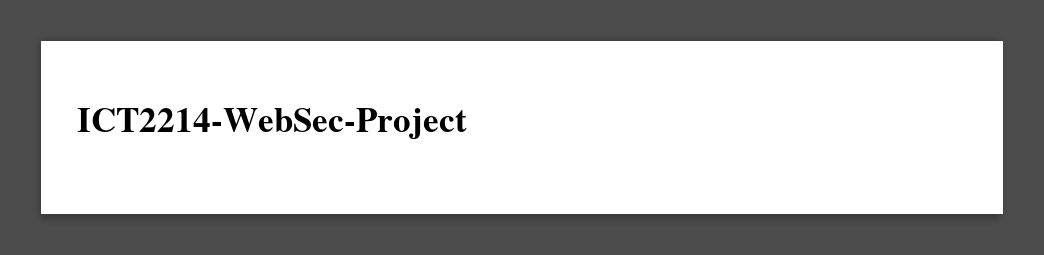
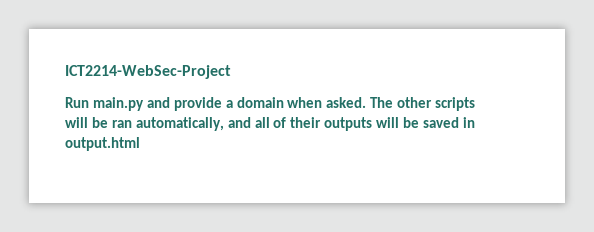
+ Run main.py and provide a domain when asked. The other scripts will be ran automatically, and all of their outputs will be saved in output.html

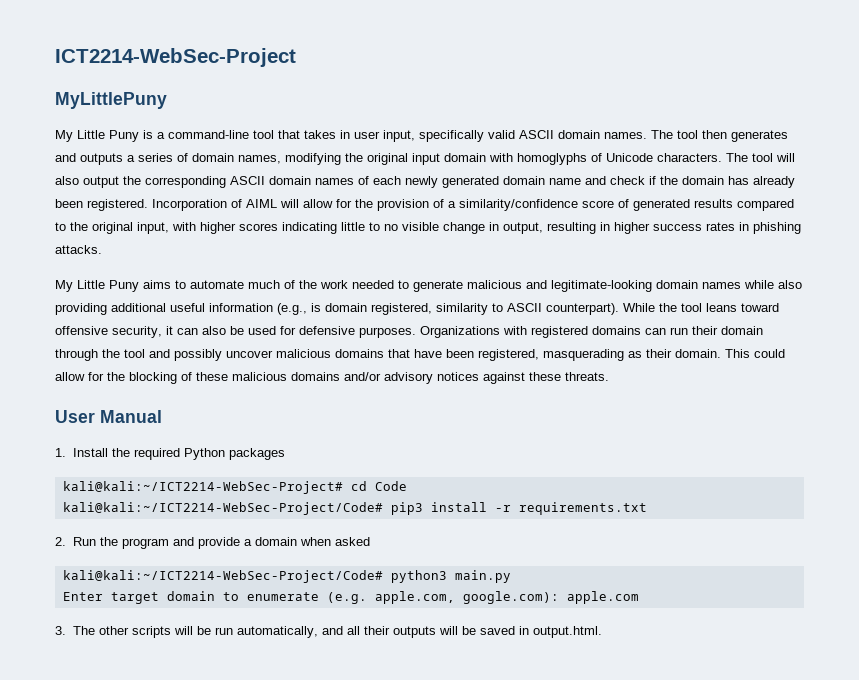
- Run main.py and provide a domain when asked. The other scripts will be ran automatically, and all of their outputs will be saved in output.html
+ MyLittlePuny
+ My Little Puny is a command-line tool that takes in user input, specifically valid ASCII domain names. The tool then generates and outputs a series of domain names, modifying the original input domain with homoglyphs of Unicode characters. The tool will also output the corresponding ASCII domain names of each newly generated domain name and check if the domain has already been registered. Incorporation of AIML will allow for the provision of a similarity/confidence score of generated results compared to the original input, with higher scores indicating little to no visible change in output, resulting in higher success rates in phishing attacks.
+ My Little Puny aims to automate much of the work needed to generate malicious and legitimate-looking domain names while also providing additional useful information (e.g., is domain registered, similarity to ASCII counterpart). While the tool leans toward offensive security, it can also be used for defensive purposes. Organizations with registered domains can run their domain through the tool and possibly uncover malicious domains that have been registered, masquerading as their domain. This could allow for the blocking of these malicious domains and/or advisory notices against these threats.
+ User Manual
+ 1. Install the required Python packages
+ kali@kali:~/ICT2214-WebSec-Project# cd Code
+ kali@kali:~/ICT2214-WebSec-Project/Code# pip3 install -r requirements.txt
+ 2. Run the program and provide a domain when asked
+ kali@kali:~/ICT2214-WebSec-Project/Code# python3 main.py
+ Enter target domain to enumerate (e.g. apple.com, google.com): apple.com
+ 3. The other scripts will be run automatically, and all their outputs will be saved in output.html.

